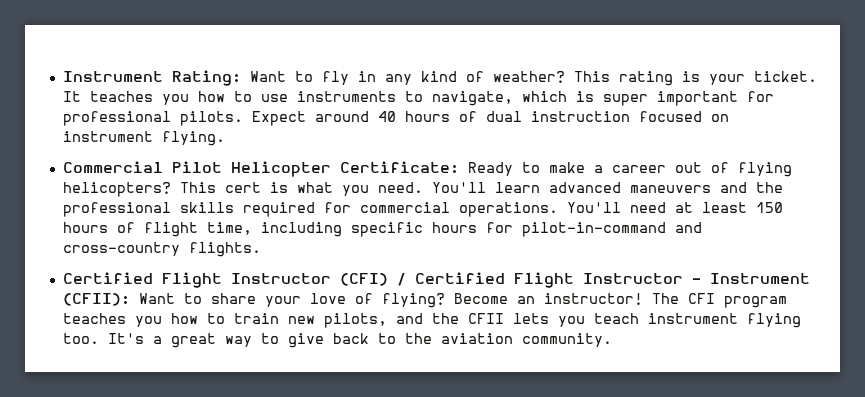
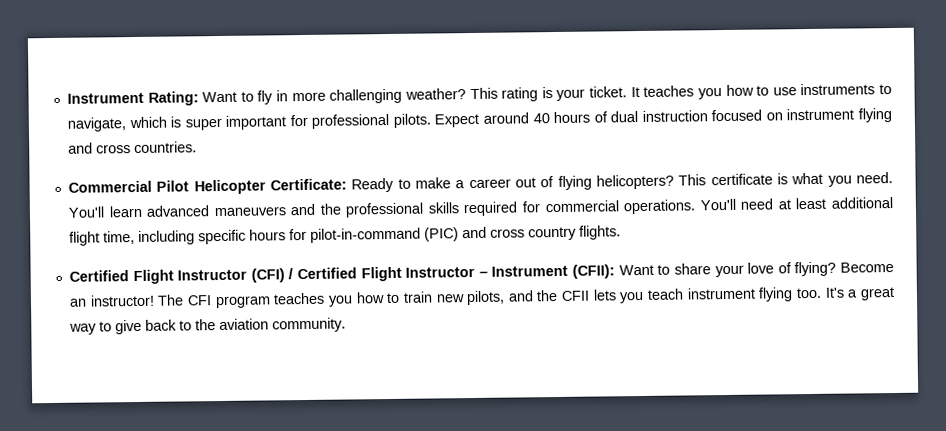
- Instrument Rating: Want to fly in any kind of weather?
+ Instrument Rating: Want to fly in more challenging weather?
- Expect around 40 hours of dual instruction focused on instrument flying.
+ Expect around 40 hours of dual instruction focused on instrument flying and cross countries.
- This cert is what you need.
+ This certificate is what you need.
- You'll need at least 150 hours of flight time, including specific hours for pilot-in-command and cross-country flights.
+ You'll need at least additional flight time, including specific hours for pilot-in-command (PIC) and cross country flights.

